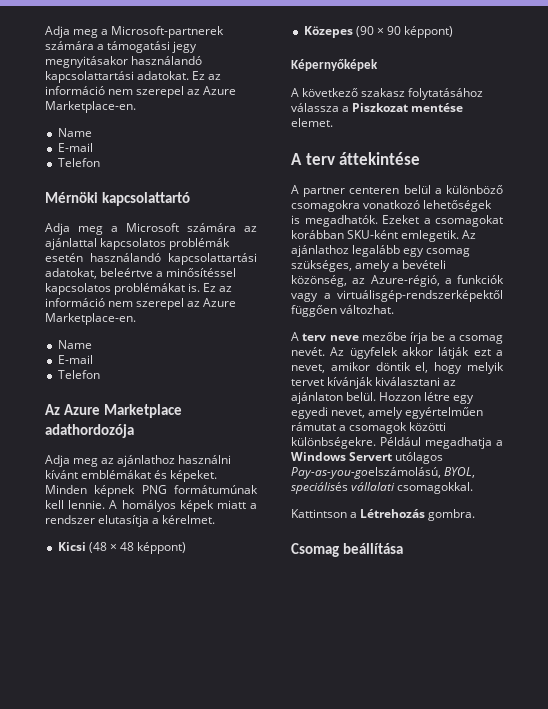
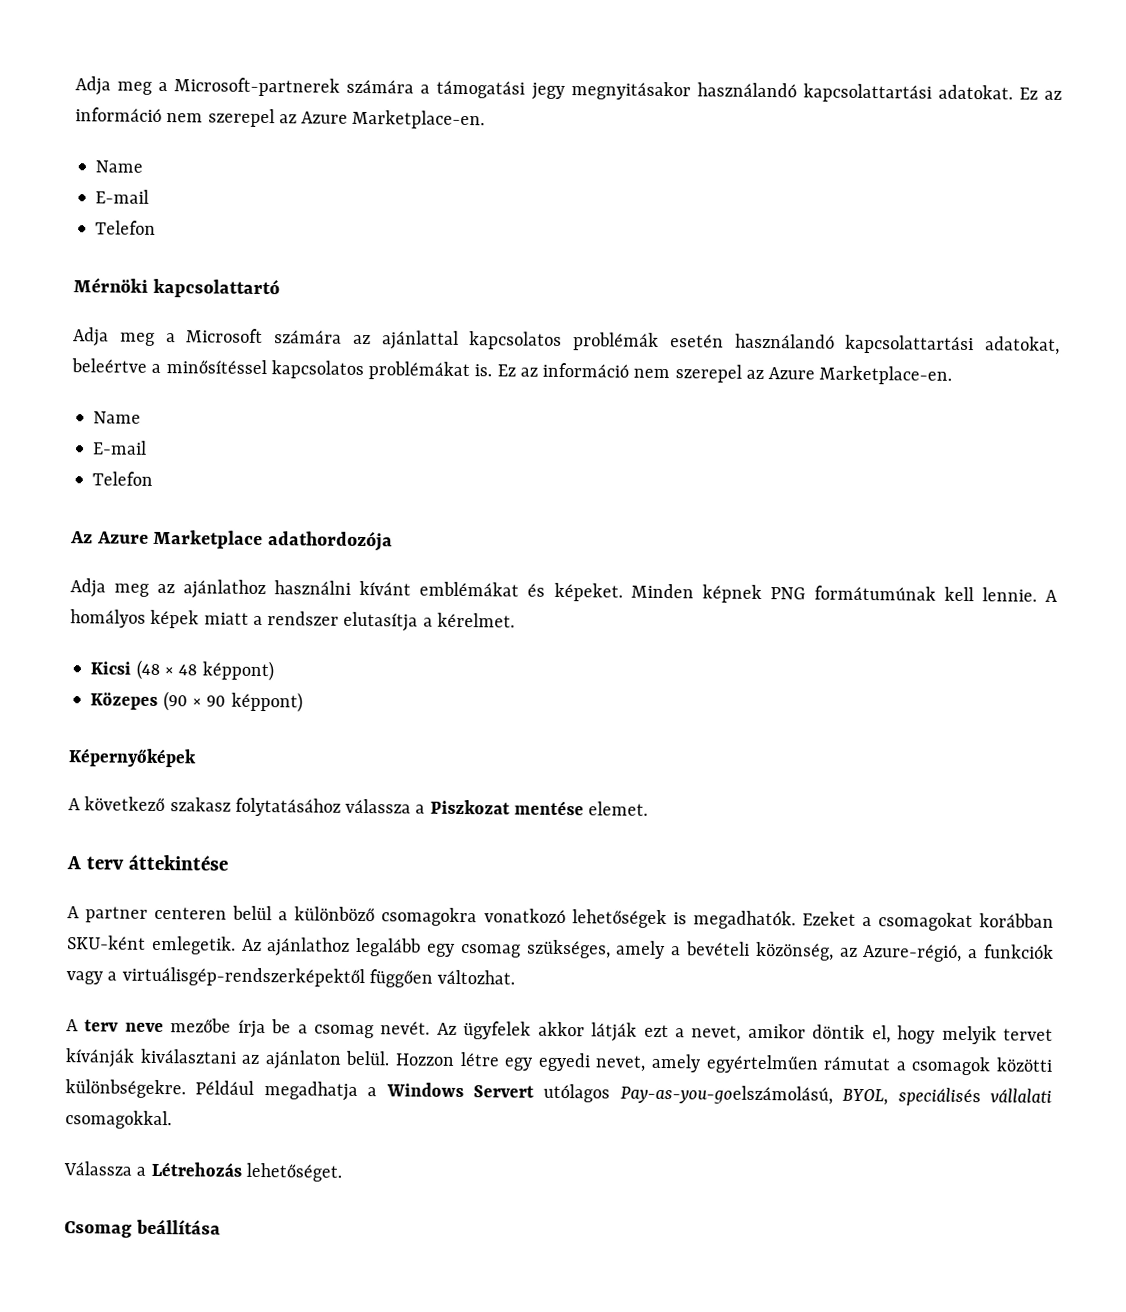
- Kattintson a Létrehozás gombra.
+ Válassza a Létrehozás lehetőséget.

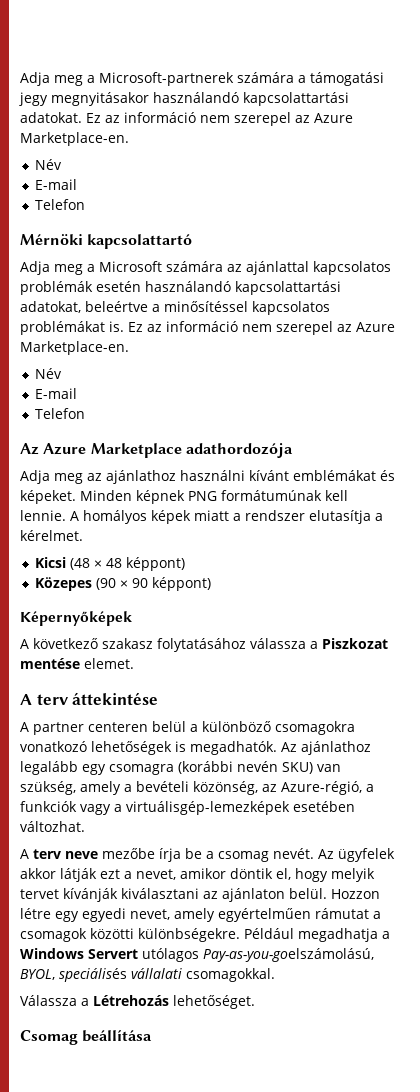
  Adja meg a Microsoft-partnerek számára a támogatási jegy megnyitásakor használandó kapcsolattartási adatokat. Ez az információ nem szerepel az Azure Marketplace-en.
- Name
+ Név
  Adja meg a Microsoft számára az ajánlattal kapcsolatos problémák esetén használandó kapcsolattartási adatokat, beleértve a minősítéssel kapcsolatos problémákat is. Ez az információ nem szerepel az Azure Marketplace-en.
- Name
+ Név
- Ezeket a csomagokat korábban SKU-ként emlegetik. Az ajánlathoz legalább egy csomag szükséges, amely a bevételi közönség, az Azure-régió, a funkciók vagy a virtuálisgép-rendszerképektől függően változhat.
+ Az ajánlathoz legalább egy csomagra (korábbi nevén SKU) van szükség, amely a bevételi közönség, az Azure-régió, a funkciók vagy a virtuálisgép-lemezképek esetében változhat.

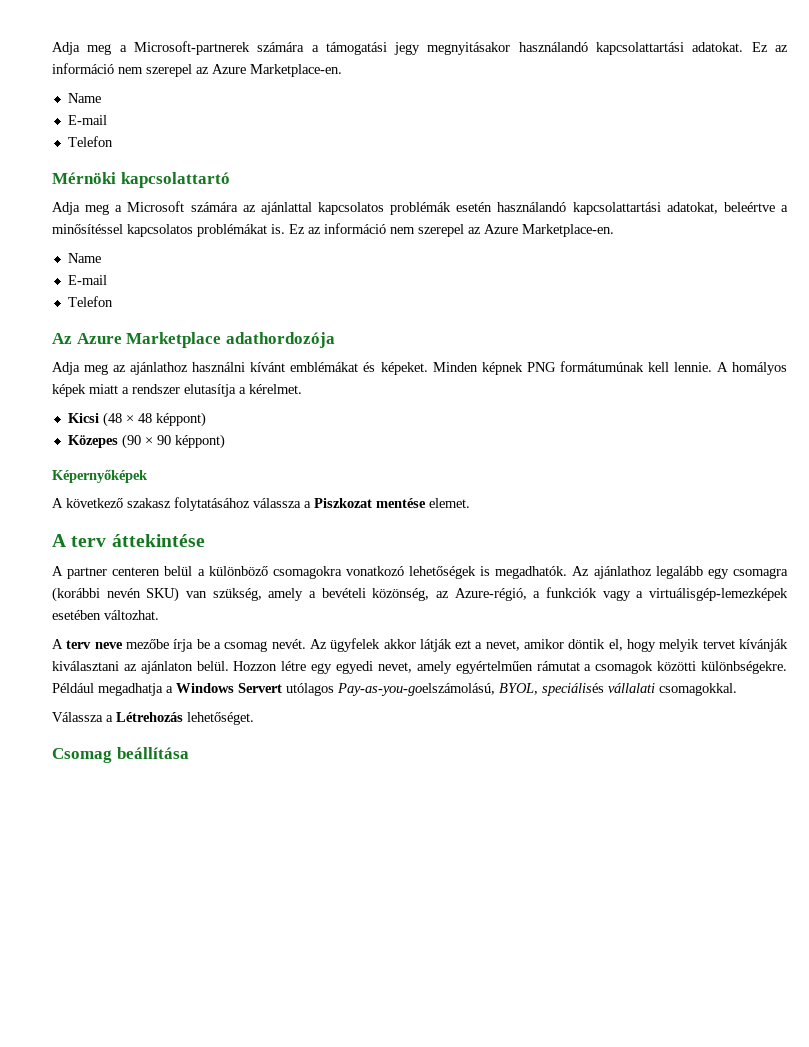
  Adja meg a Microsoft-partnerek számára a támogatási jegy megnyitásakor használandó kapcsolattartási adatokat. Ez az információ nem szerepel az Azure Marketplace-en.
- Név
+ Name
  Adja meg a Microsoft számára az ajánlattal kapcsolatos problémák esetén használandó kapcsolattartási adatokat, beleértve a minősítéssel kapcsolatos problémákat is. Ez az információ nem szerepel az Azure Marketplace-en.
- Név
+ Name

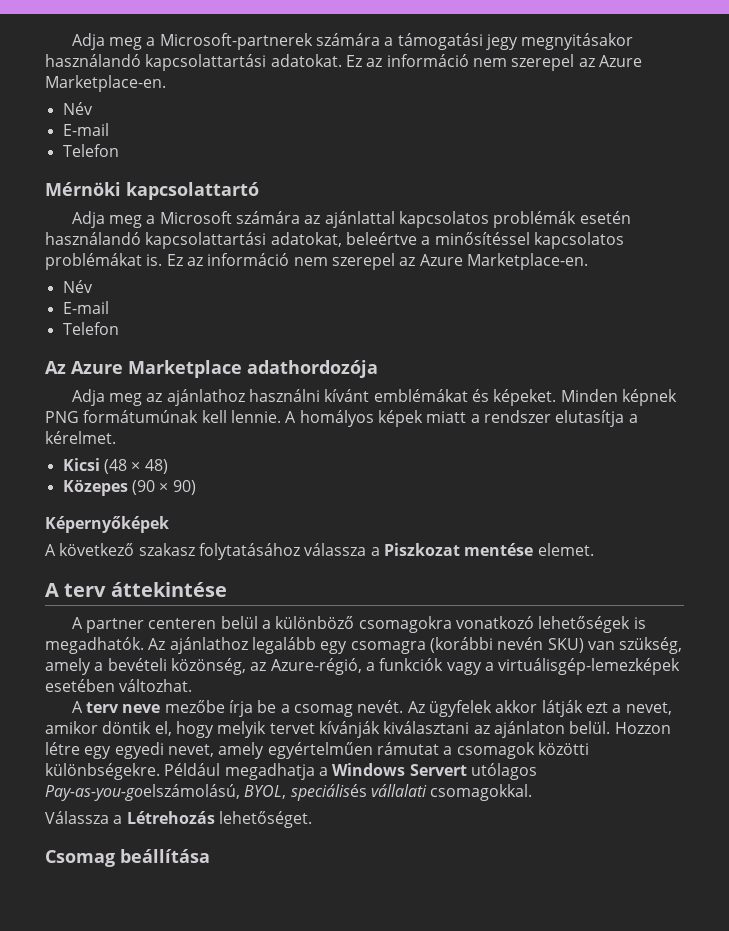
  Adja meg a Microsoft-partnerek számára a támogatási jegy megnyitásakor használandó kapcsolattartási adatokat. Ez az információ nem szerepel az Azure Marketplace-en.
- Name
+ Név
  Adja meg a Microsoft számára az ajánlattal kapcsolatos problémák esetén használandó kapcsolattartási adatokat, beleértve a minősítéssel kapcsolatos problémákat is. Ez az információ nem szerepel az Azure Marketplace-en.
- Name
+ Név
- Kicsi (48 × 48 képpont)
+ Kicsi (48 × 48)
- Közepes (90 × 90 képpont)
+ Közepes (90 × 90)

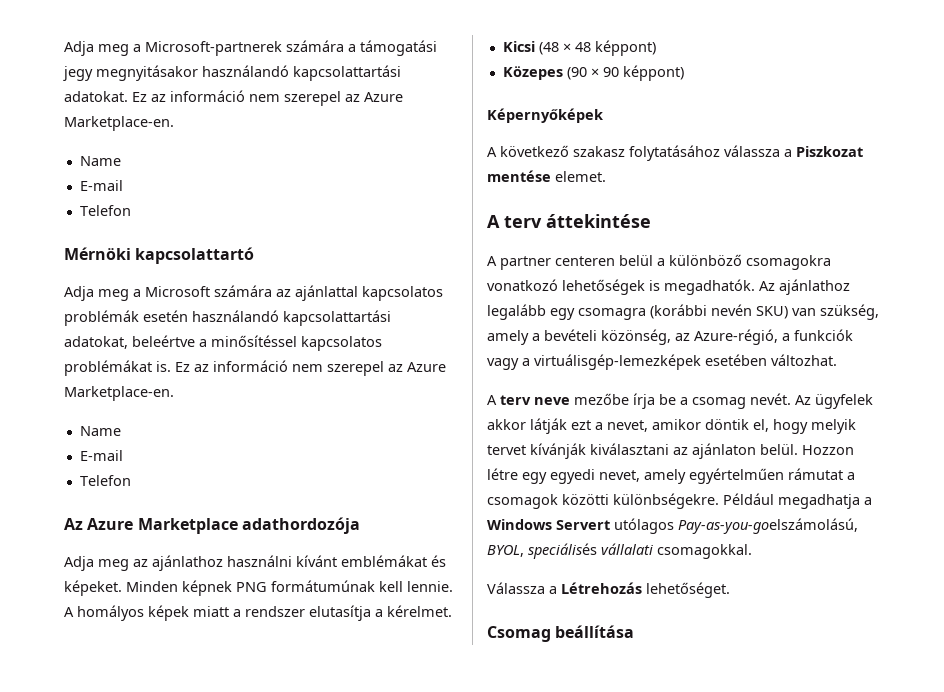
  Adja meg a Microsoft-partnerek számára a támogatási jegy megnyitásakor használandó kapcsolattartási adatokat. Ez az információ nem szerepel az Azure Marketplace-en.
- Név
+ Name
  Adja meg a Microsoft számára az ajánlattal kapcsolatos problémák esetén használandó kapcsolattartási adatokat, beleértve a minősítéssel kapcsolatos problémákat is. Ez az információ nem szerepel az Azure Marketplace-en.
- Név
+ Name
- Kicsi (48 × 48)
+ Kicsi (48 × 48 képpont)
- Közepes (90 × 90)
+ Közepes (90 × 90 képpont)

